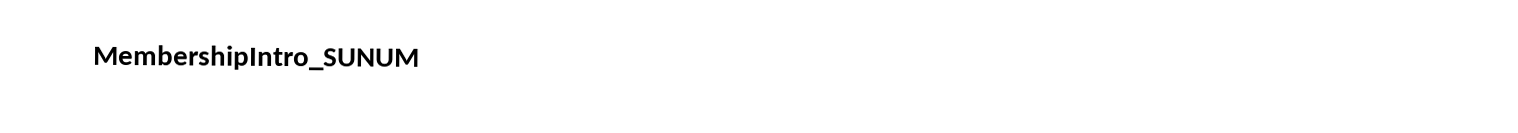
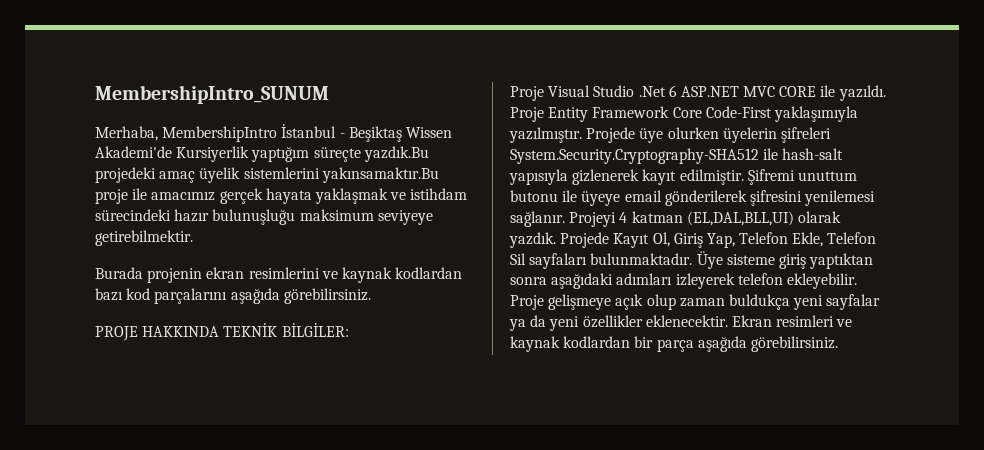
+ Merhaba, MembershipIntro İstanbul - Beşiktaş Wissen Akademi'de Kursiyerlik yaptığım süreçte yazdık.Bu projedeki amaç üyelik sistemlerini yakınsamaktır.Bu proje ile amacımız gerçek hayata yaklaşmak ve istihdam sürecindeki hazır bulunuşluğu maksimum seviyeye getirebilmektir.
+ Burada projenin ekran resimlerini ve kaynak kodlardan bazı kod parçalarını aşağıda görebilirsiniz.
+ PROJE HAKKINDA TEKNİK BİLGİLER:
+ Proje Visual Studio .Net 6 ASP.NET MVC CORE ile yazıldı. Proje Entity Framework Core Code-First yaklaşımıyla yazılmıştır. Projede üye olurken üyelerin şifreleri System.Security.Cryptography-SHA512 ile hash-salt yapısıyla gizlenerek kayıt edilmiştir. Şifremi unuttum butonu ile üyeye email gönderilerek şifresini yenilemesi sağlanır. Projeyi 4 katman (EL,DAL,BLL,UI) olarak yazdık. Projede Kayıt Ol, Giriş Yap, Telefon Ekle, Telefon Sil sayfaları bulunmaktadır. Üye sisteme giriş yaptıktan sonra aşağıdaki adımları izleyerek telefon ekleyebilir. Proje gelişmeye açık olup zaman buldukça yeni sayfalar ya da yeni özellikler eklenecektir. Ekran resimleri ve kaynak kodlardan bir parça aşağıda görebilirsiniz.

